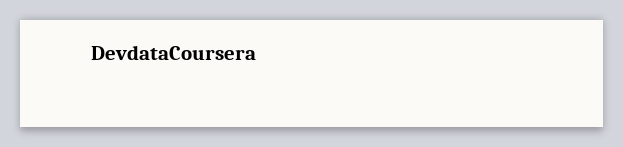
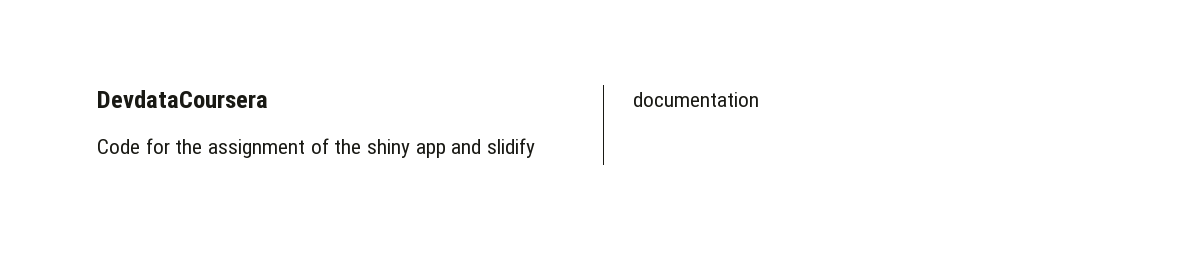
+ Code for the assignment of the shiny app and slidify documentation

